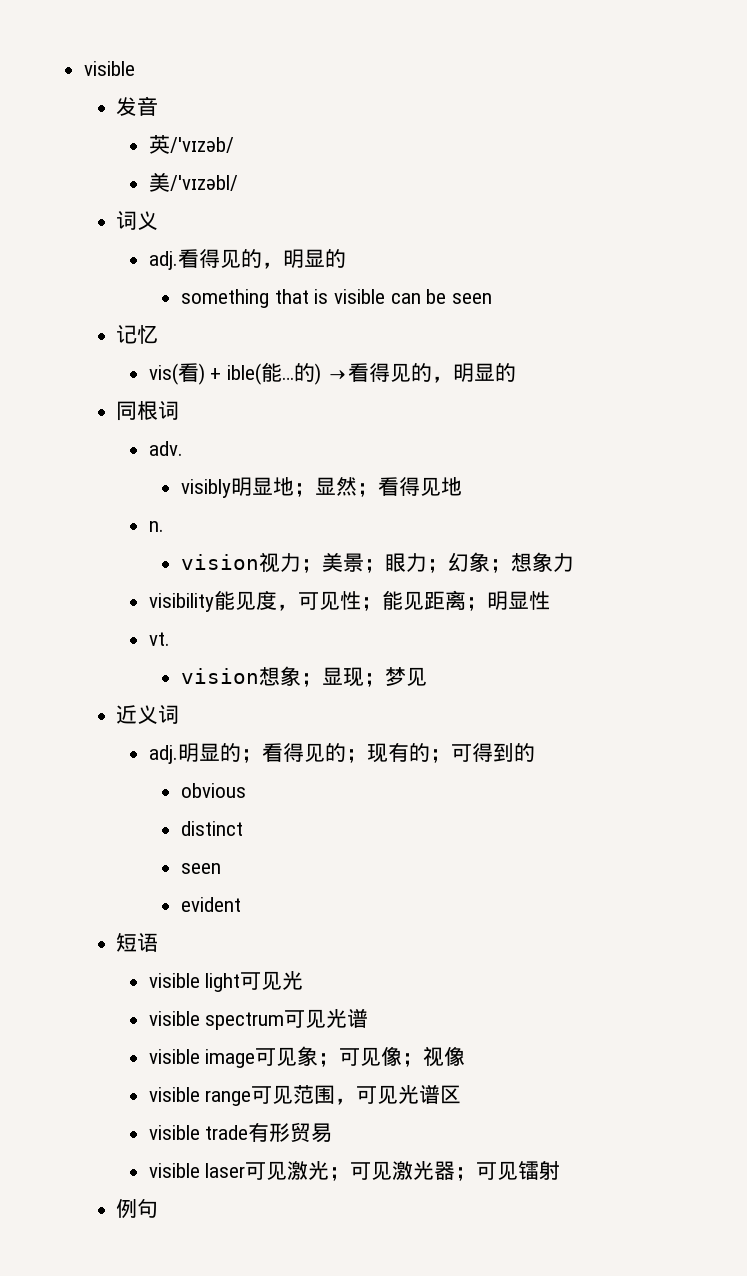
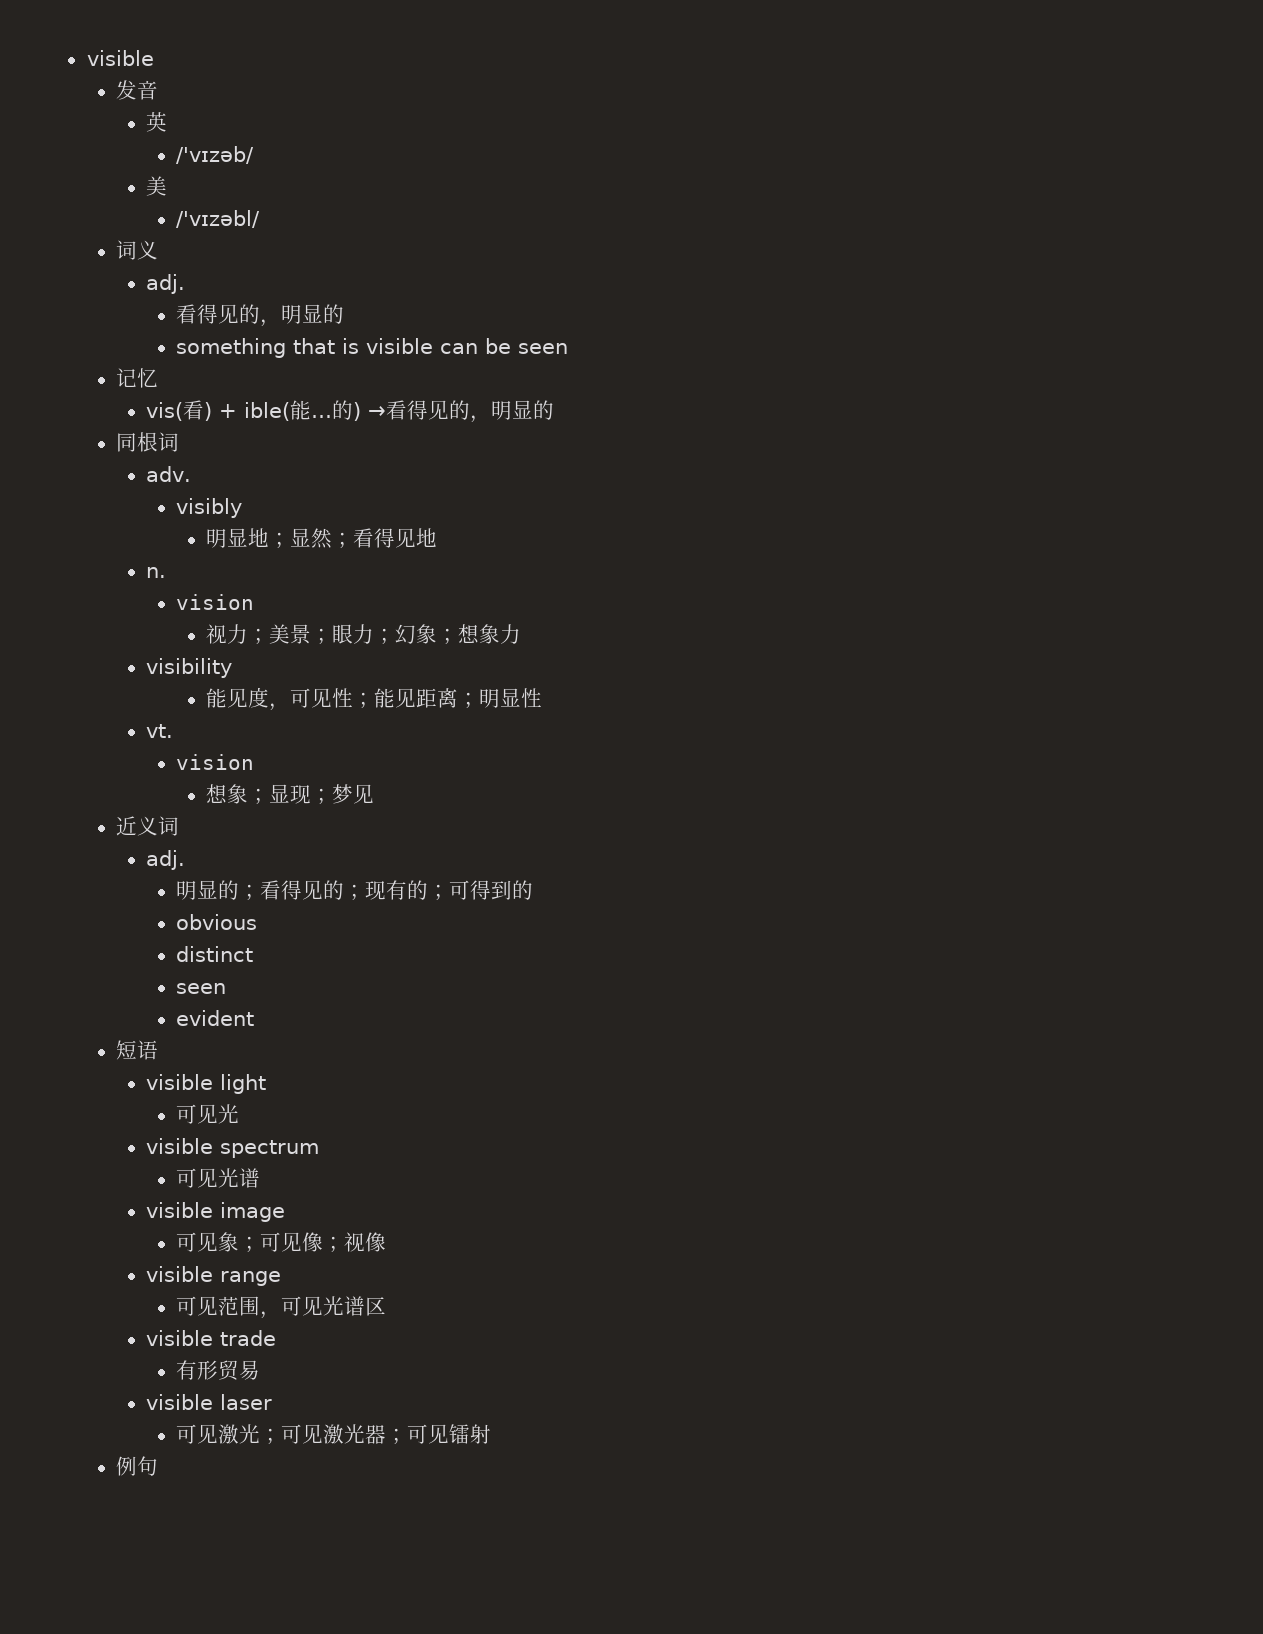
- 英/'vɪzəb/
- 美/'vɪzəbl/
+ 英
+ /'vɪzəb/
+ 美
+ /'vɪzəbl/
  词义
- adj.看得见的，明显的
+ adj.
+ 看得见的，明显的
- visibly明显地；显然；看得见地
+ visibly
+ 明显地；显然；看得见地
  n.
- vision视力；美景；眼力；幻象；想象力
+ vision
+ 视力；美景；眼力；幻象；想象力
- visibility能见度，可见性；能见距离；明显性
+ visibility
+ 能见度，可见性；能见距离；明显性
  vt.
- vision想象；显现；梦见
+ vision
+ 想象；显现；梦见
  近义词
- adj.明显的；看得见的；现有的；可得到的
+ adj.
+ 明显的；看得见的；现有的；可得到的
- visible light可见光
+ visible light
+ 可见光
- visible spectrum可见光谱
+ visible spectrum
+ 可见光谱
- visible image可见象；可见像；视像
+ visible image
+ 可见象；可见像；视像
- visible range可见范围，可见光谱区
+ visible range
+ 可见范围，可见光谱区
- visible trade有形贸易
+ visible trade
+ 有形贸易
- visible laser可见激光；可见激光器；可见镭射
+ visible laser
+ 可见激光；可见激光器；可见镭射

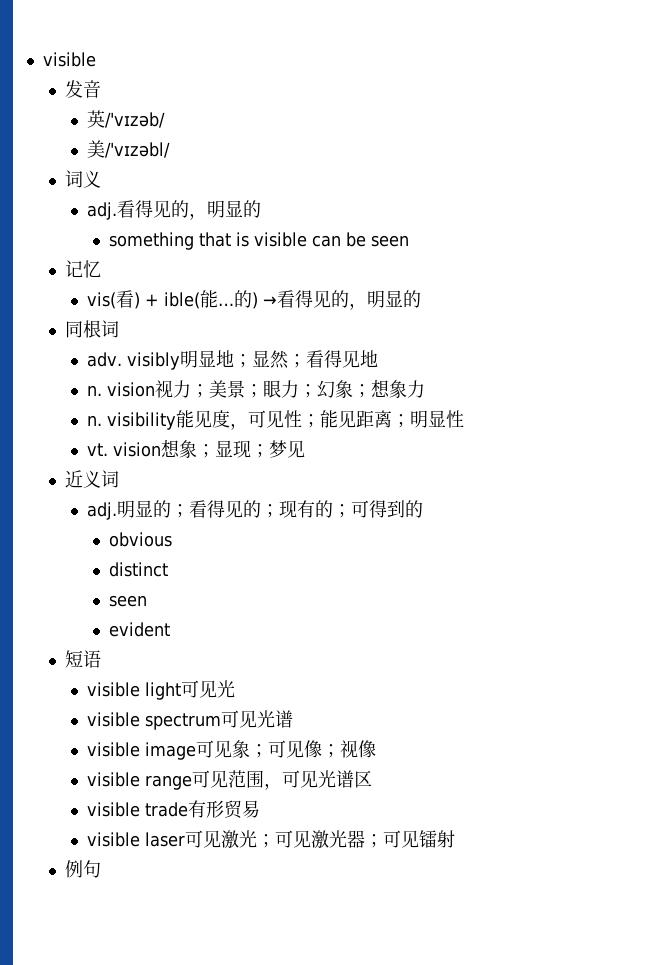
- 英
- /'vɪzəb/
- 美
- /'vɪzəbl/
+ 英/'vɪzəb/
+ 美/'vɪzəbl/
  词义
- adj.
- 看得见的，明显的
+ adj.看得见的，明显的
- adv.
- visibly
- 明显地；显然；看得见地
+ adv. visibly明显地；显然；看得见地
- n.
- vision
- 视力；美景；眼力；幻象；想象力
+ n. vision视力；美景；眼力；幻象；想象力
- visibility
- 能见度，可见性；能见距离；明显性
+ n. visibility能见度，可见性；能见距离；明显性
- vt.
- vision
- 想象；显现；梦见
+ vt. vision想象；显现；梦见
  近义词
- adj.
- 明显的；看得见的；现有的；可得到的
+ adj.明显的；看得见的；现有的；可得到的
- visible light
- 可见光
+ visible light可见光
- visible spectrum
- 可见光谱
+ visible spectrum可见光谱
- visible image
- 可见象；可见像；视像
+ visible image可见象；可见像；视像
- visible range
- 可见范围，可见光谱区
+ visible range可见范围，可见光谱区
- visible trade
- 有形贸易
+ visible trade有形贸易
- visible laser
- 可见激光；可见激光器；可见镭射
+ visible laser可见激光；可见激光器；可见镭射

